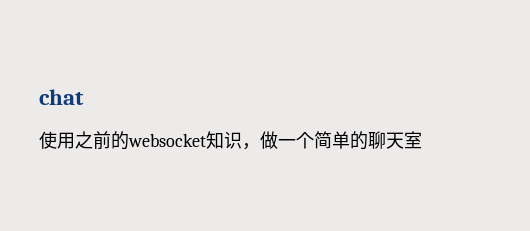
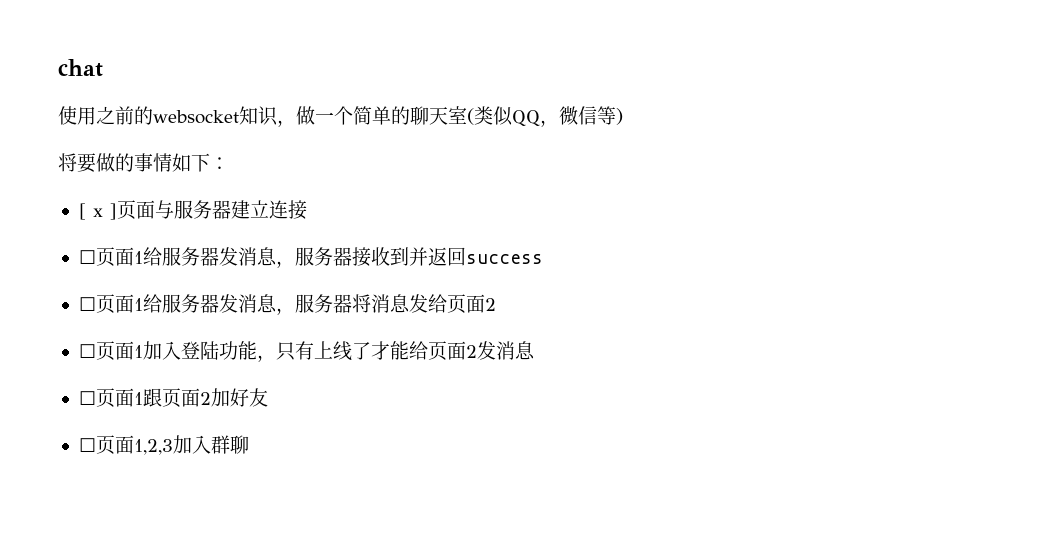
- 使用之前的websocket知识，做一个简单的聊天室
+ 使用之前的websocket知识，做一个简单的聊天室(类似QQ，微信等)
+ 将要做的事情如下：
+ [ x ]页面与服务器建立连接
+ ☐页面1给服务器发消息，服务器接收到并返回success
+ ☐页面1给服务器发消息，服务器将消息发给页面2
+ ☐页面1加入登陆功能，只有上线了才能给页面2发消息
+ ☐页面1跟页面2加好友
+ ☐页面1,2,3加入群聊

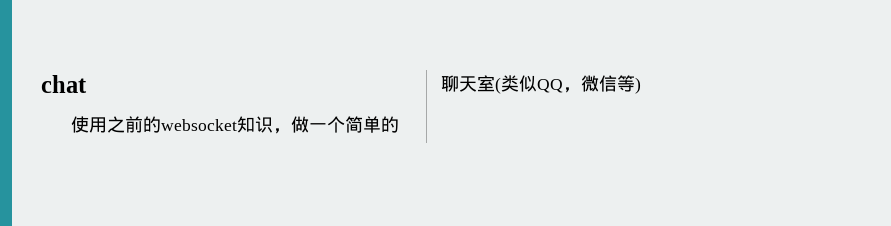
- 将要做的事情如下：
- [ x ]页面与服务器建立连接
- ☐页面1给服务器发消息，服务器接收到并返回success
- ☐页面1给服务器发消息，服务器将消息发给页面2
- ☐页面1加入登陆功能，只有上线了才能给页面2发消息
- ☐页面1跟页面2加好友
- ☐页面1,2,3加入群聊

